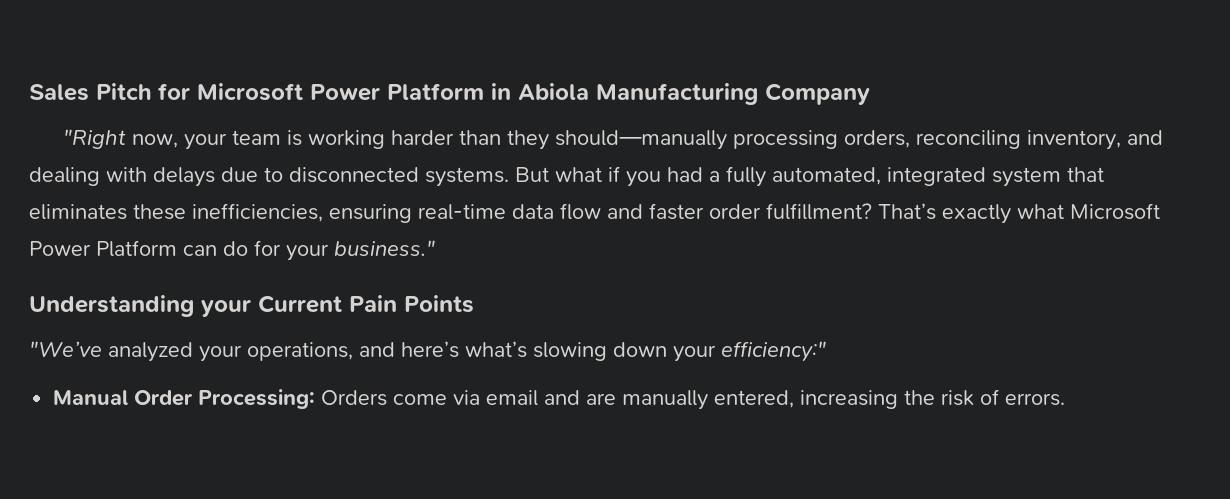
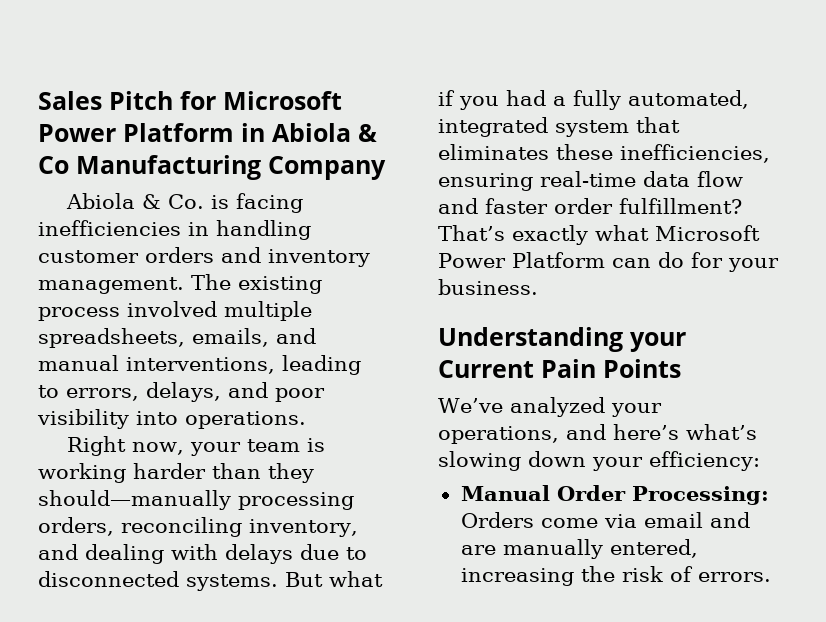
- Sales Pitch for Microsoft Power Platform in Abiola Manufacturing Company
+ Sales Pitch for Microsoft Power Platform in Abiola & Co Manufacturing Company
- "Right now, your team is working harder than they should—manually processing orders, reconciling inventory, and dealing with delays due to disconnected systems.
+ Abiola & Co. is facing inefficiencies in handling customer orders and inventory management. The existing process involved multiple spreadsheets, emails, and manual interventions, leading to errors, delays, and poor visibility into operations.
+ Right now, your team is working harder than they should—manually processing orders, reconciling inventory, and dealing with delays due to disconnected systems.
- That’s exactly what Microsoft Power Platform can do for your business."
+ That’s exactly what Microsoft Power Platform can do for your business.
- "We’ve analyzed your operations, and here’s what’s slowing down your efficiency:"
+ We’ve analyzed your operations, and here’s what’s slowing down your efficiency:

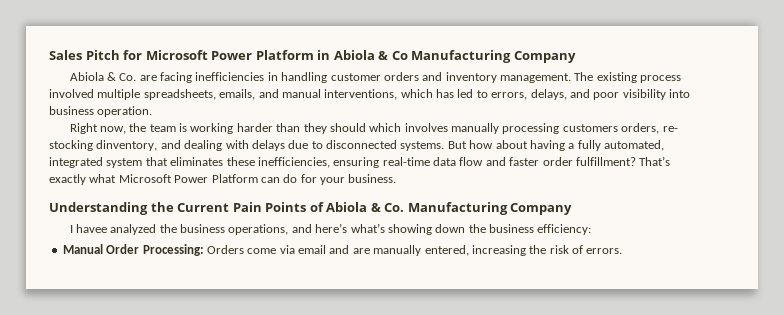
- Abiola & Co. is facing inefficiencies in handling customer orders and inventory management.
+ Abiola & Co. are facing inefficiencies in handling customer orders and inventory management.
- The existing process involved multiple spreadsheets, emails, and manual interventions, leading to errors, delays, and poor visibility into operations.
+ The existing process involved multiple spreadsheets, emails, and manual interventions, which has led to errors, delays, and poor visibility into business operation.
- Right now, your team is working harder than they should—manually processing orders, reconciling inventory, and dealing with delays due to disconnected systems.
+ Right now, the team is working harder than they should which involves manually processing customers orders, re- stocking dinventory, and dealing with delays due to disconnected systems.
- But what if you had a fully automated, integrated system that eliminates these inefficiencies, ensuring real-time data flow and faster order fulfillment?
+ But how about having a fully automated, integrated system that eliminates these inefficiencies, ensuring real-time data flow and faster order fulfillment?
- Understanding your Current Pain Points
- We’ve analyzed your operations, and here’s what’s slowing down your efficiency:
+ Understanding the Current Pain Points of Abiola & Co. Manufacturing Company
+ I havee analyzed the business operations, and here’s what’s showing down the business efficiency:

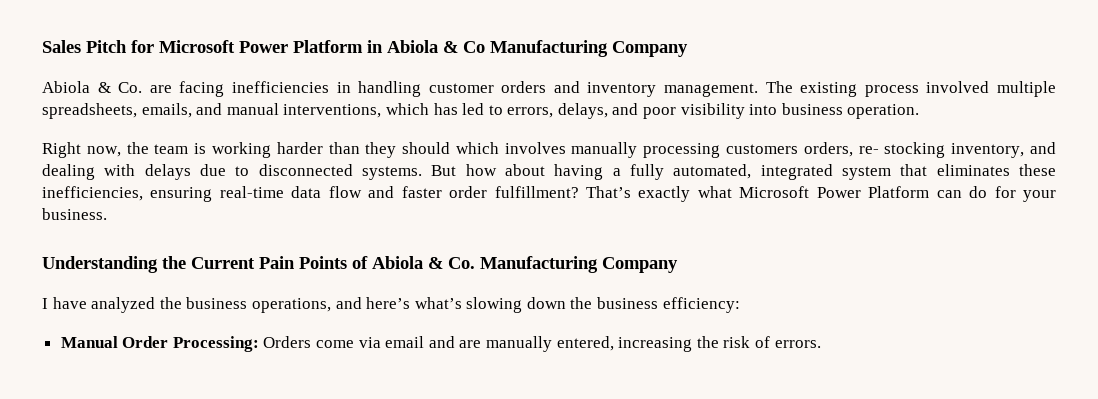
- Right now, the team is working harder than they should which involves manually processing customers orders, re- stocking dinventory, and dealing with delays due to disconnected systems.
+ Right now, the team is working harder than they should which involves manually processing customers orders, re- stocking inventory, and dealing with delays due to disconnected systems.
- I havee analyzed the business operations, and here’s what’s showing down the business efficiency:
+ I have analyzed the business operations, and here’s what’s slowing down the business efficiency:

